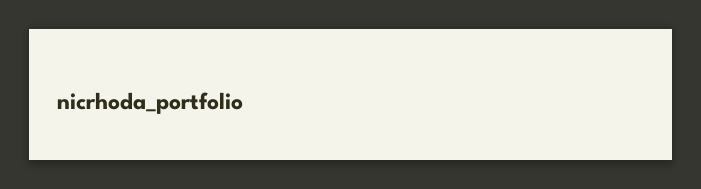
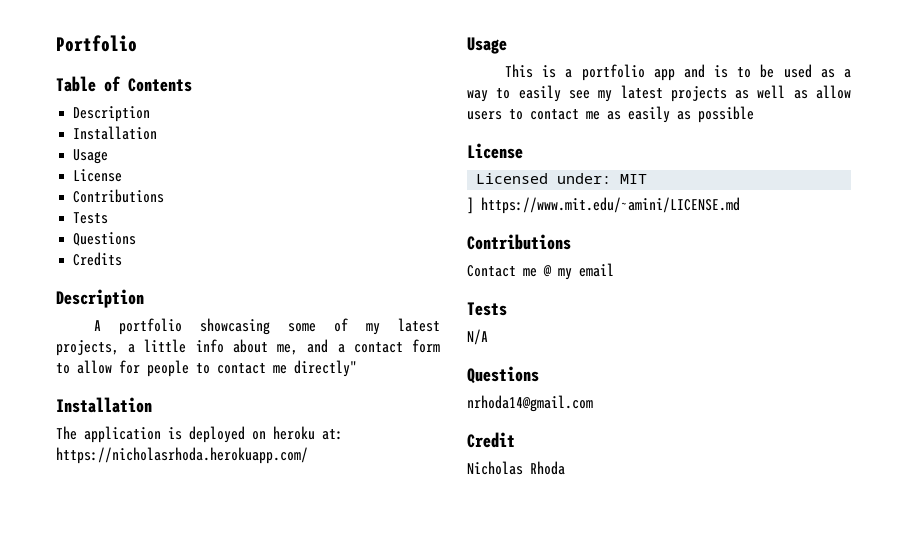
- nicrhoda_portfolio
+ Portfolio
+ Table of Contents
+ Description
+ Installation
+ Usage
+ License
+ Contributions
+ Tests
+ Questions
+ Credits
+ Description
+ A portfolio showcasing some of my latest projects, a little info about me, and a contact form to allow for people to contact me directly"
+ Installation
+ The application is deployed on heroku at: https://nicholasrhoda.herokuapp.com/
+ Usage
+ This is a portfolio app and is to be used as a way to easily see my latest projects as well as allow users to contact me as easily as possible
+ License
+ Licensed under: MIT
+ ] https://www.mit.edu/~amini/LICENSE.md
+ Contributions
+ Contact me @ my email
+ Tests
+ N/A
+ Questions
+ nrhoda14@gmail.com
+ Credit
+ Nicholas Rhoda

